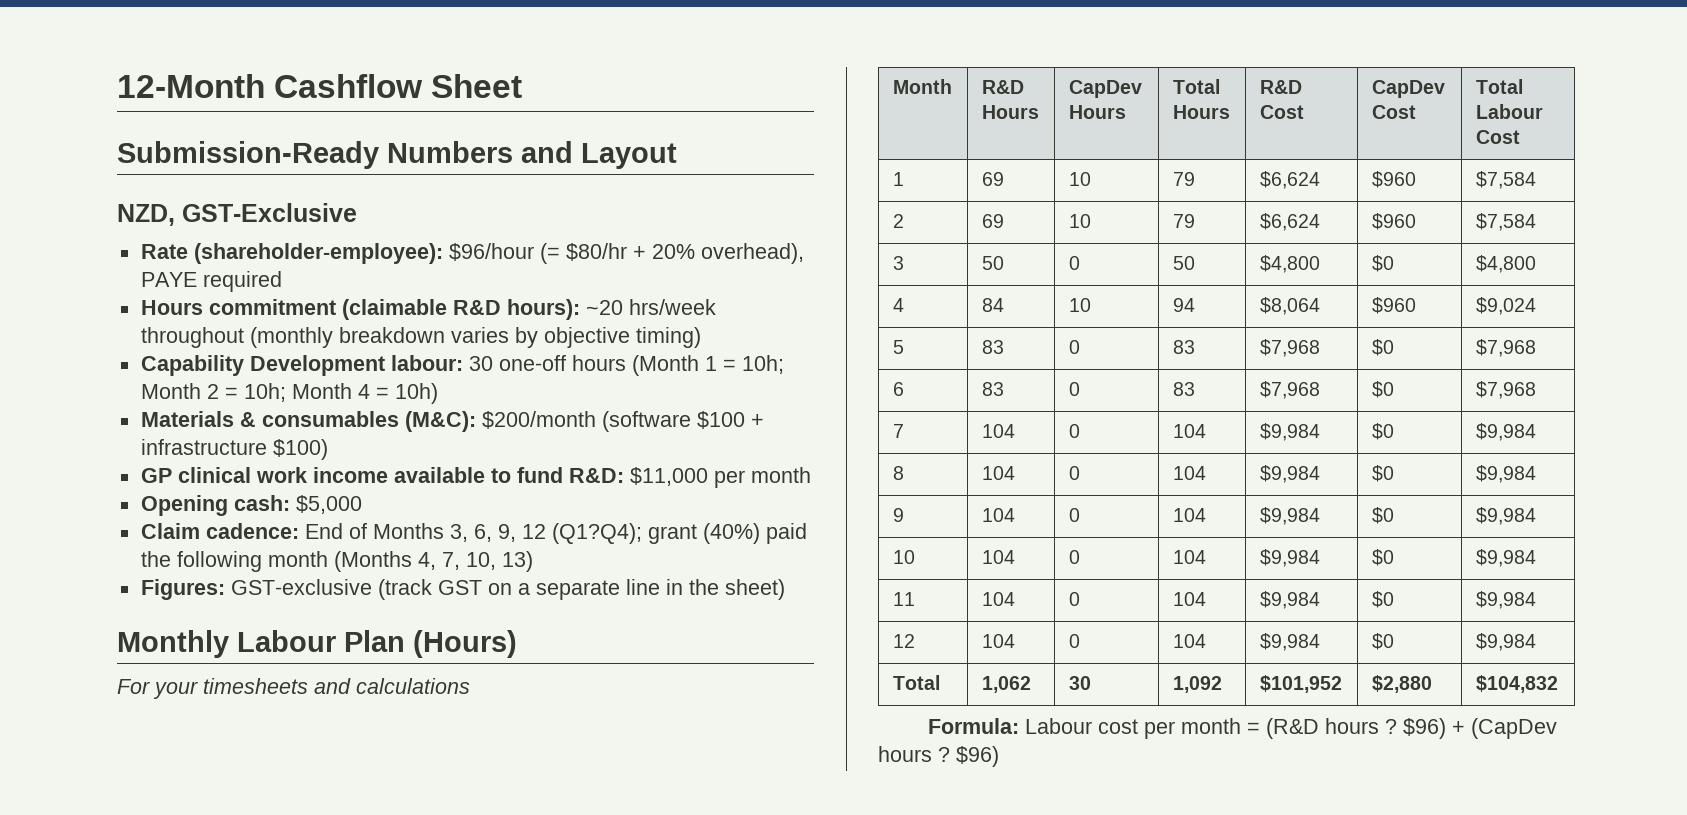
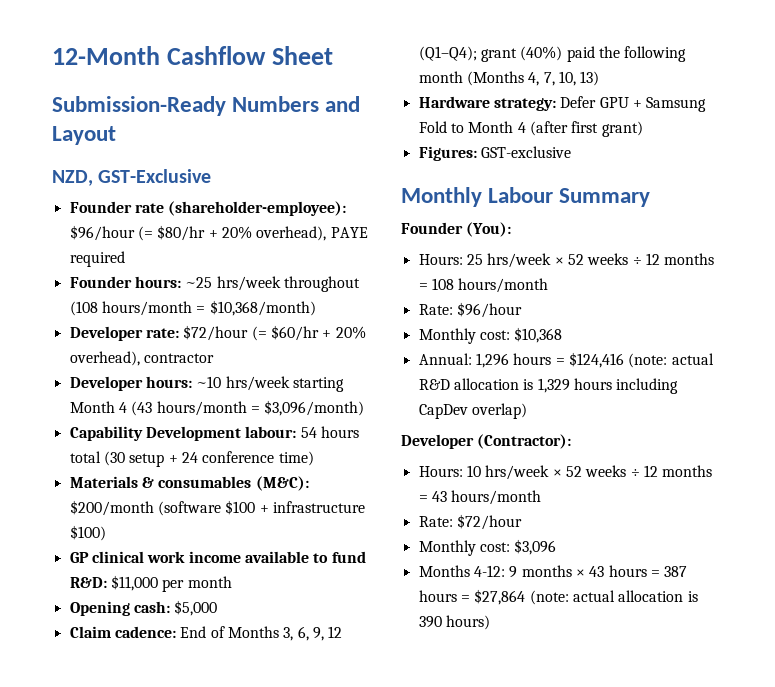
- Rate (shareholder-employee): $96/hour (= $80/hr + 20% overhead), PAYE required
+ Founder rate (shareholder-employee): $96/hour (= $80/hr + 20% overhead), PAYE required
- Hours commitment (claimable R&D hours): ~20 hrs/week throughout (monthly breakdown varies by objective timing)
- Capability Development labour: 30 one-off hours (Month 1 = 10h; Month 2 = 10h; Month 4 = 10h)
+ Founder hours: ~25 hrs/week throughout (108 hours/month = $10,368/month)
+ Developer rate: $72/hour (= $60/hr + 20% overhead), contractor
+ Developer hours: ~10 hrs/week starting Month 4 (43 hours/month = $3,096/month)
+ Capability Development labour: 54 hours total (30 setup + 24 conference time)
- Claim cadence: End of Months 3, 6, 9, 12 (Q1?Q4); grant (40%) paid the following month (Months 4, 7, 10, 13)
+ Claim cadence: End of Months 3, 6, 9, 12 (Q1–Q4); grant (40%) paid the following month (Months 4, 7, 10, 13)
- Figures: GST-exclusive (track GST on a separate line in the sheet)
- Monthly Labour Plan (Hours)
- For your timesheets and calculations
- Month | R&D Hours | CapDev Hours | Total Hours | R&D Cost | CapDev Cost | Total Labour Cost
- 1 | 69 | 10 | 79 | $6,624 | $960 | $7,584
- 2 | 69 | 10 | 79 | $6,624 | $960 | $7,584
- 3 | 50 | 0 | 50 | $4,800 | $0 | $4,800
- 4 | 84 | 10 | 94 | $8,064 | $960 | $9,024
- 5 | 83 | 0 | 83 | $7,968 | $0 | $7,968
- 6 | 83 | 0 | 83 | $7,968 | $0 | $7,968
- 7 | 104 | 0 | 104 | $9,984 | $0 | $9,984
- 8 | 104 | 0 | 104 | $9,984 | $0 | $9,984
- 9 | 104 | 0 | 104 | $9,984 | $0 | $9,984
- 10 | 104 | 0 | 104 | $9,984 | $0 | $9,984
- 11 | 104 | 0 | 104 | $9,984 | $0 | $9,984
- 12 | 104 | 0 | 104 | $9,984 | $0 | $9,984
- Total | 1,062 | 30 | 1,092 | $101,952 | $2,880 | $104,832
- Formula: Labour cost per month = (R&D hours ? $96) + (CapDev hours ? $96)
+ Hardware strategy: Defer GPU + Samsung Fold to Month 4 (after first grant)
+ Figures: GST-exclusive
+ Monthly Labour Summary
+ Founder (You):
+ Hours: 25 hrs/week × 52 weeks ÷ 12 months = 108 hours/month
+ Rate: $96/hour
+ Monthly cost: $10,368
+ Annual: 1,296 hours = $124,416 (note: actual R&D allocation is 1,329 hours including CapDev overlap)
+ Developer (Contractor):
+ Hours: 10 hrs/week × 52 weeks ÷ 12 months = 43 hours/month
+ Rate: $72/hour
+ Monthly cost: $3,096
+ Months 4-12: 9 months × 43 hours = 387 hours = $27,864 (note: actual allocation is 390 hours)

